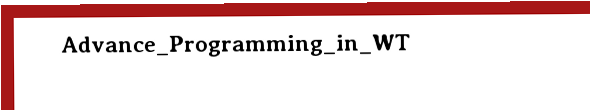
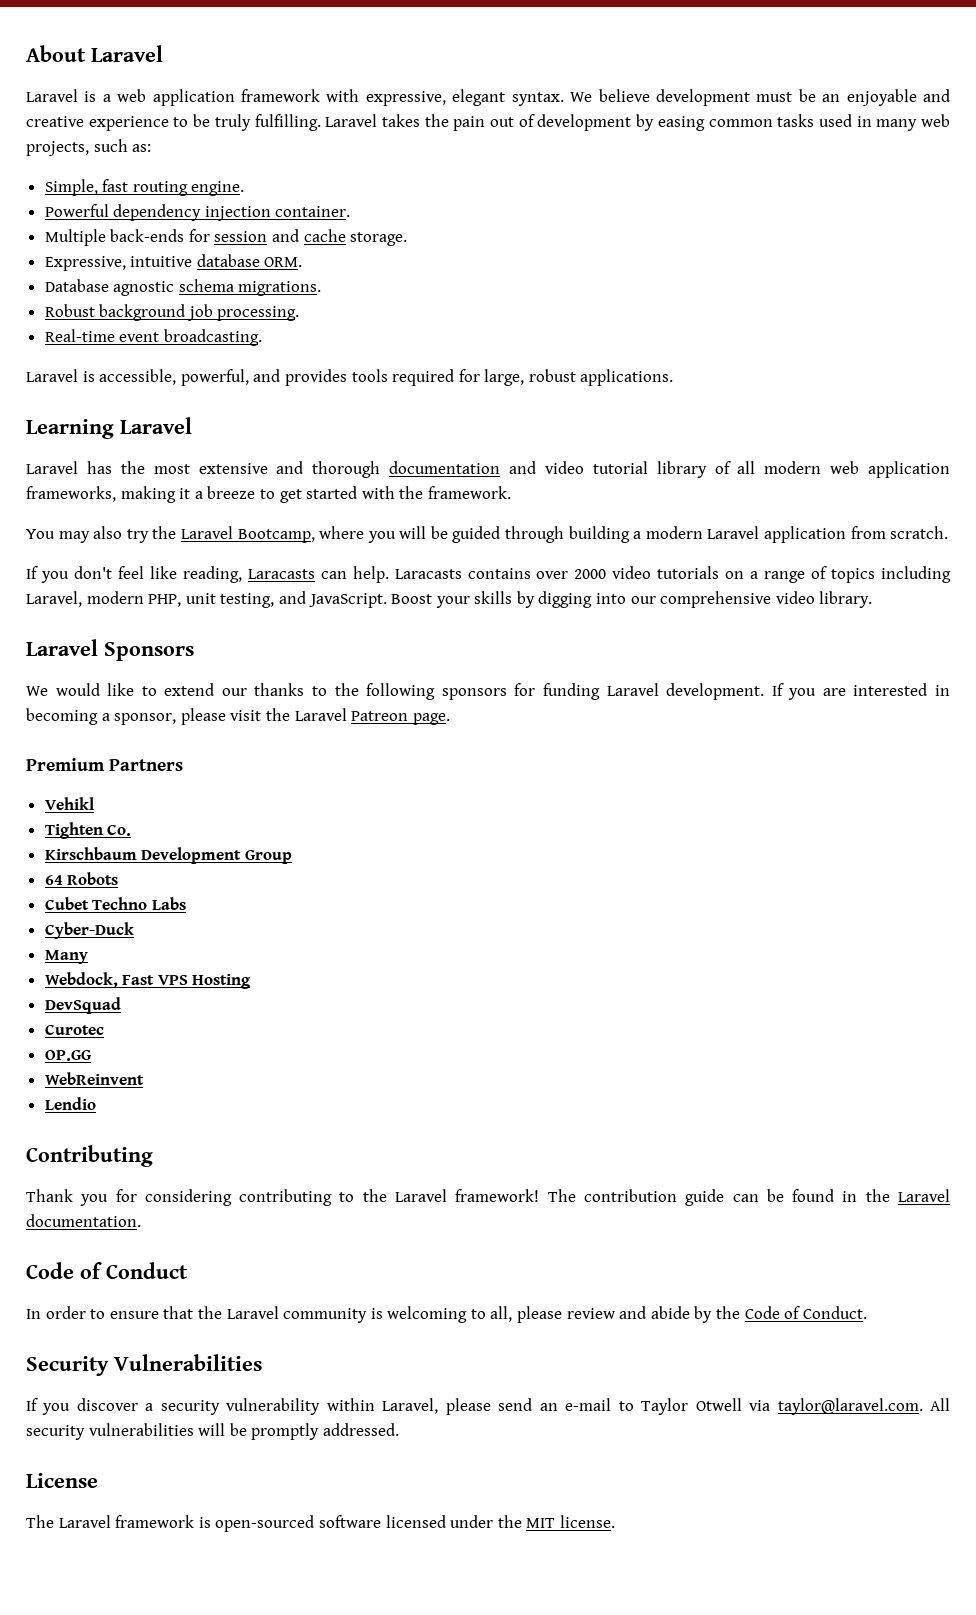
- Advance_Programming_in_WT
+ About Laravel
+ Laravel is a web application framework with expressive, elegant syntax. We believe development must be an enjoyable and creative experience to be truly fulfilling. Laravel takes the pain out of development by easing common tasks used in many web projects, such as:
+ Simple, fast routing engine.
+ Powerful dependency injection container.
+ Multiple back-ends for session and cache storage.
+ Expressive, intuitive database ORM.
+ Database agnostic schema migrations.
+ Robust background job processing.
+ Real-time event broadcasting.
+ Laravel is accessible, powerful, and provides tools required for large, robust applications.
+ Learning Laravel
+ Laravel has the most extensive and thorough documentation and video tutorial library of all modern web application frameworks, making it a breeze to get started with the framework.
+ You may also try the Laravel Bootcamp, where you will be guided through building a modern Laravel application from scratch.
+ If you don't feel like reading, Laracasts can help. Laracasts contains over 2000 video tutorials on a range of topics including Laravel, modern PHP, unit testing, and JavaScript. Boost your skills by digging into our comprehensive video library.
+ Laravel Sponsors
+ We would like to extend our thanks to the following sponsors for funding Laravel development. If you are interested in becoming a sponsor, please visit the Laravel Patreon page.
+ Premium Partners
+ Vehikl
+ Tighten Co.
+ Kirschbaum Development Group
+ 64 Robots
+ Cubet Techno Labs
+ Cyber-Duck
+ Many
+ Webdock, Fast VPS Hosting
+ DevSquad
+ Curotec
+ OP.GG
+ WebReinvent
+ Lendio
+ Contributing
+ Thank you for considering contributing to the Laravel framework! The contribution guide can be found in the Laravel documentation.
+ Code of Conduct
+ In order to ensure that the Laravel community is welcoming to all, please review and abide by the Code of Conduct.
+ Security Vulnerabilities
+ If you discover a security vulnerability within Laravel, please send an e-mail to Taylor Otwell via taylor@laravel.com. All security vulnerabilities will be promptly addressed.
+ License
+ The Laravel framework is open-sourced software licensed under the MIT license.

